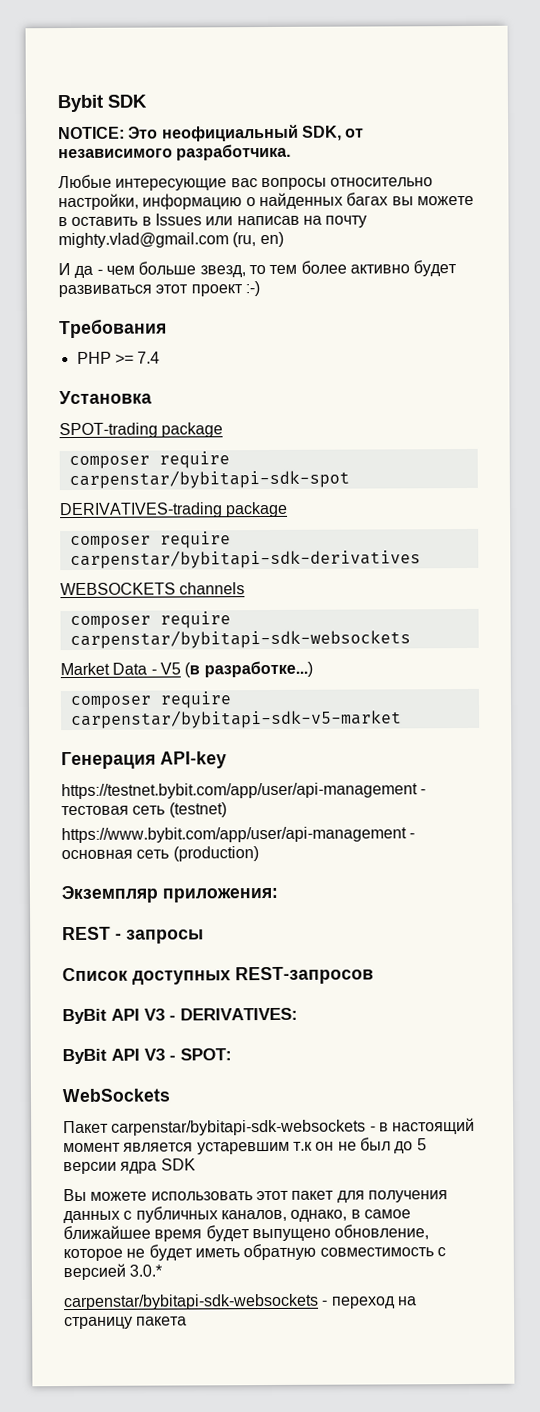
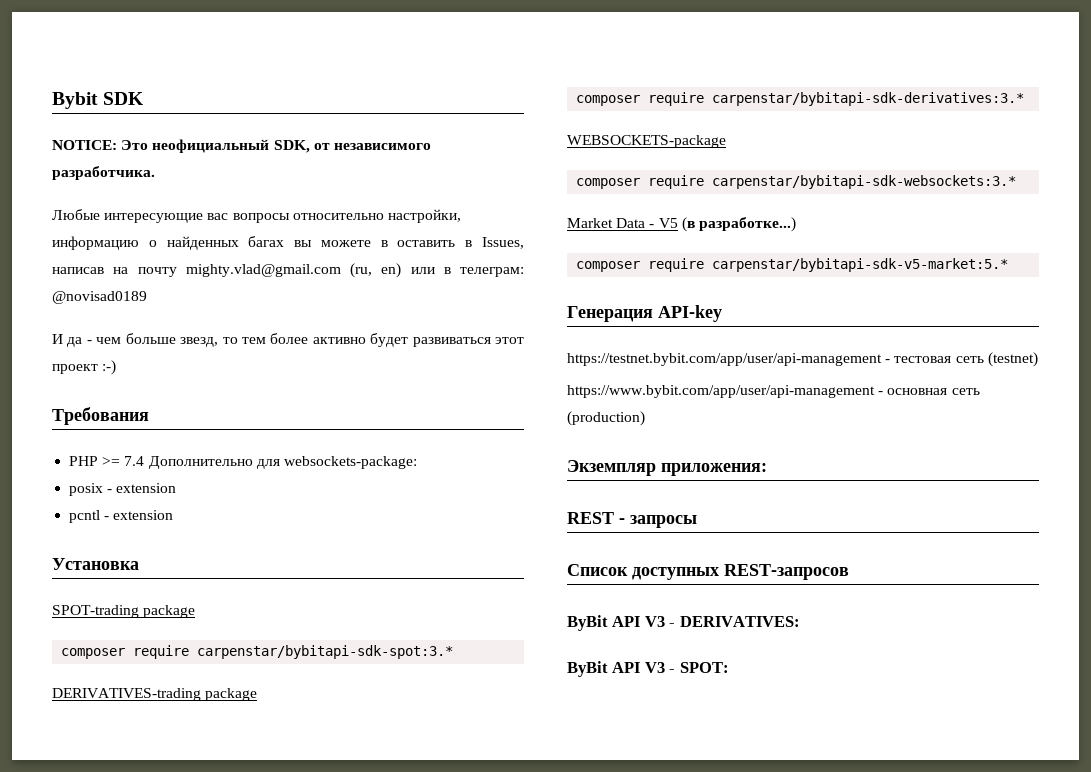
- Любые интересующие вас вопросы относительно настройки, информацию о найденных багах вы можете в оставить в Issues или написав на почту mighty.vlad@gmail.com (ru, en)
+ Любые интересующие вас вопросы относительно настройки, информацию о найденных багах вы можете в оставить в Issues, написав на почту mighty.vlad@gmail.com (ru, en) или в телеграм: @novisad0189
- PHP >= 7.4
+ PHP >= 7.4 Дополнительно для websockets-package:
+ posix - extension
+ pcntl - extension
- composer require carpenstar/bybitapi-sdk-spot
+ composer require carpenstar/bybitapi-sdk-spot:3.*
- composer require carpenstar/bybitapi-sdk-derivatives
- WEBSOCKETS channels
- composer require carpenstar/bybitapi-sdk-websockets
+ composer require carpenstar/bybitapi-sdk-derivatives:3.*
+ WEBSOCKETS-package
+ composer require carpenstar/bybitapi-sdk-websockets:3.*
- composer require carpenstar/bybitapi-sdk-v5-market
+ composer require carpenstar/bybitapi-sdk-v5-market:5.*
- WebSockets
- Пакет carpenstar/bybitapi-sdk-websockets - в настоящий момент является устаревшим т.к он не был до 5 версии ядра SDK
- Вы можете использовать этот пакет для получения данных с публичных каналов, однако, в самое ближайшее время будет выпущено обновление, которое не будет иметь обратную совместимость с версией 3.0.*
- carpenstar/bybitapi-sdk-websockets - переход на страницу пакета

